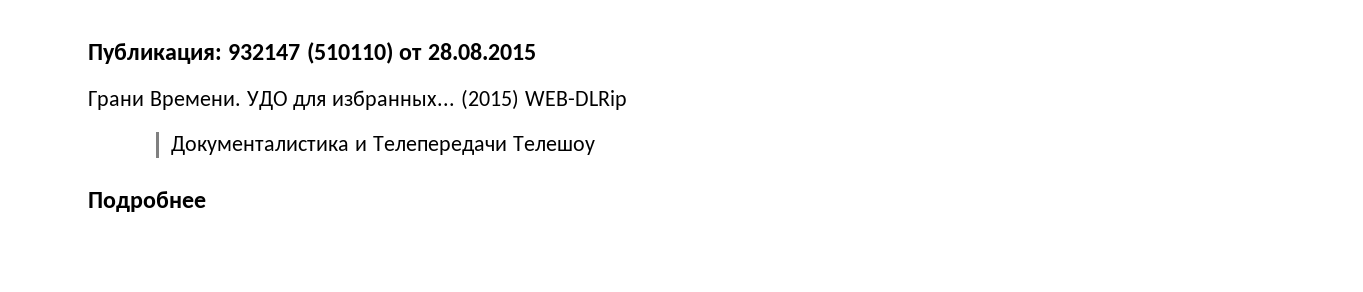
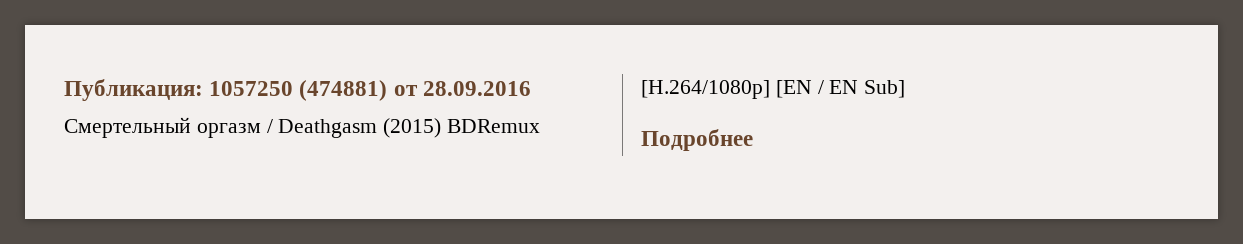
- Публикация: 932147 (510110) от 28.08.2015
- Грани Времени. УДО для избранных... (2015) WEB-DLRip
- Документалистика и Телепередачи Телешоу
+ Публикация: 1057250 (474881) от 28.09.2016
+ Смертельный оргазм / Deathgasm (2015) BDRemux [H.264/1080p] [EN / EN Sub]

